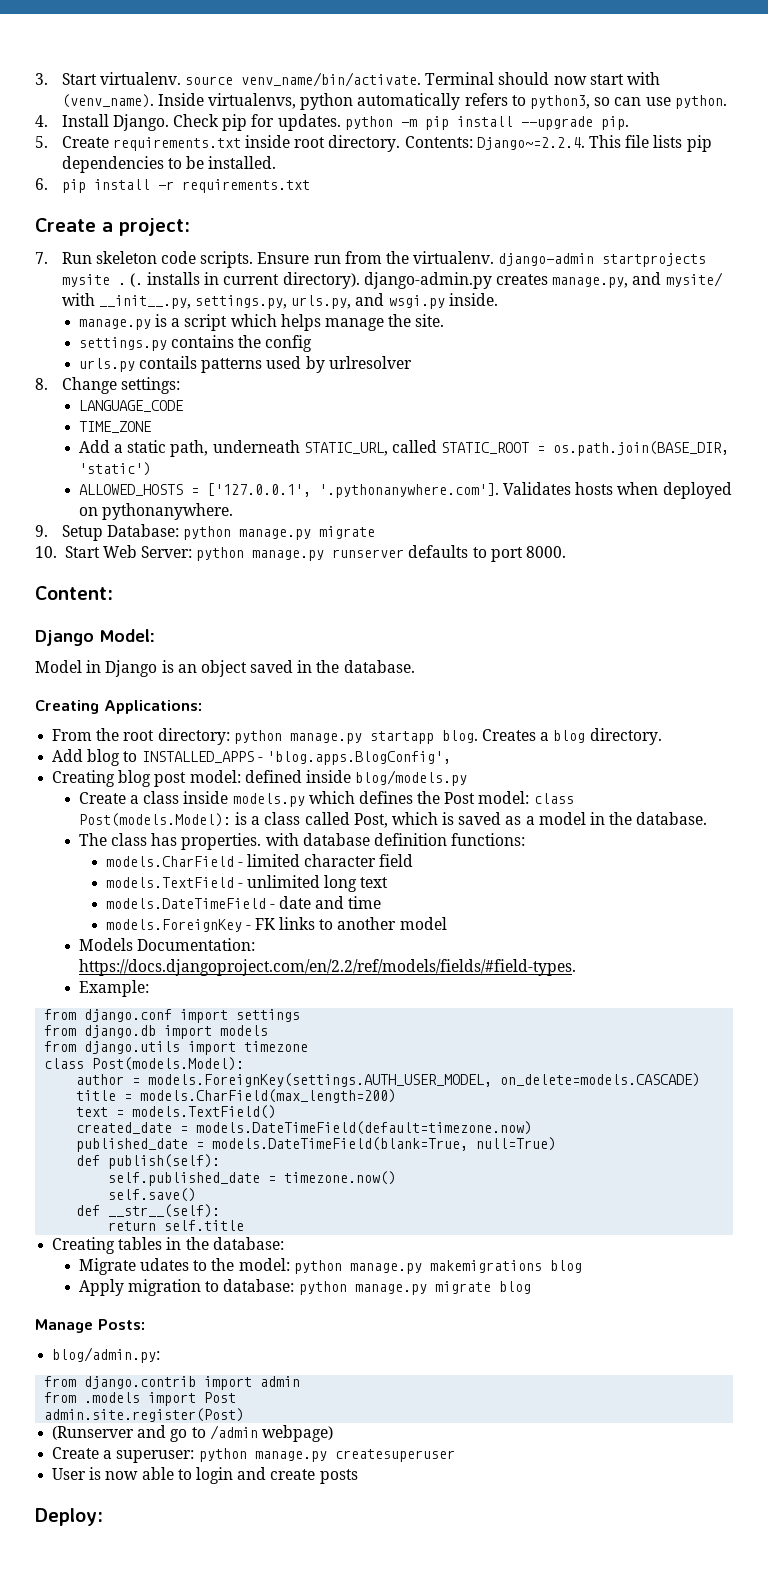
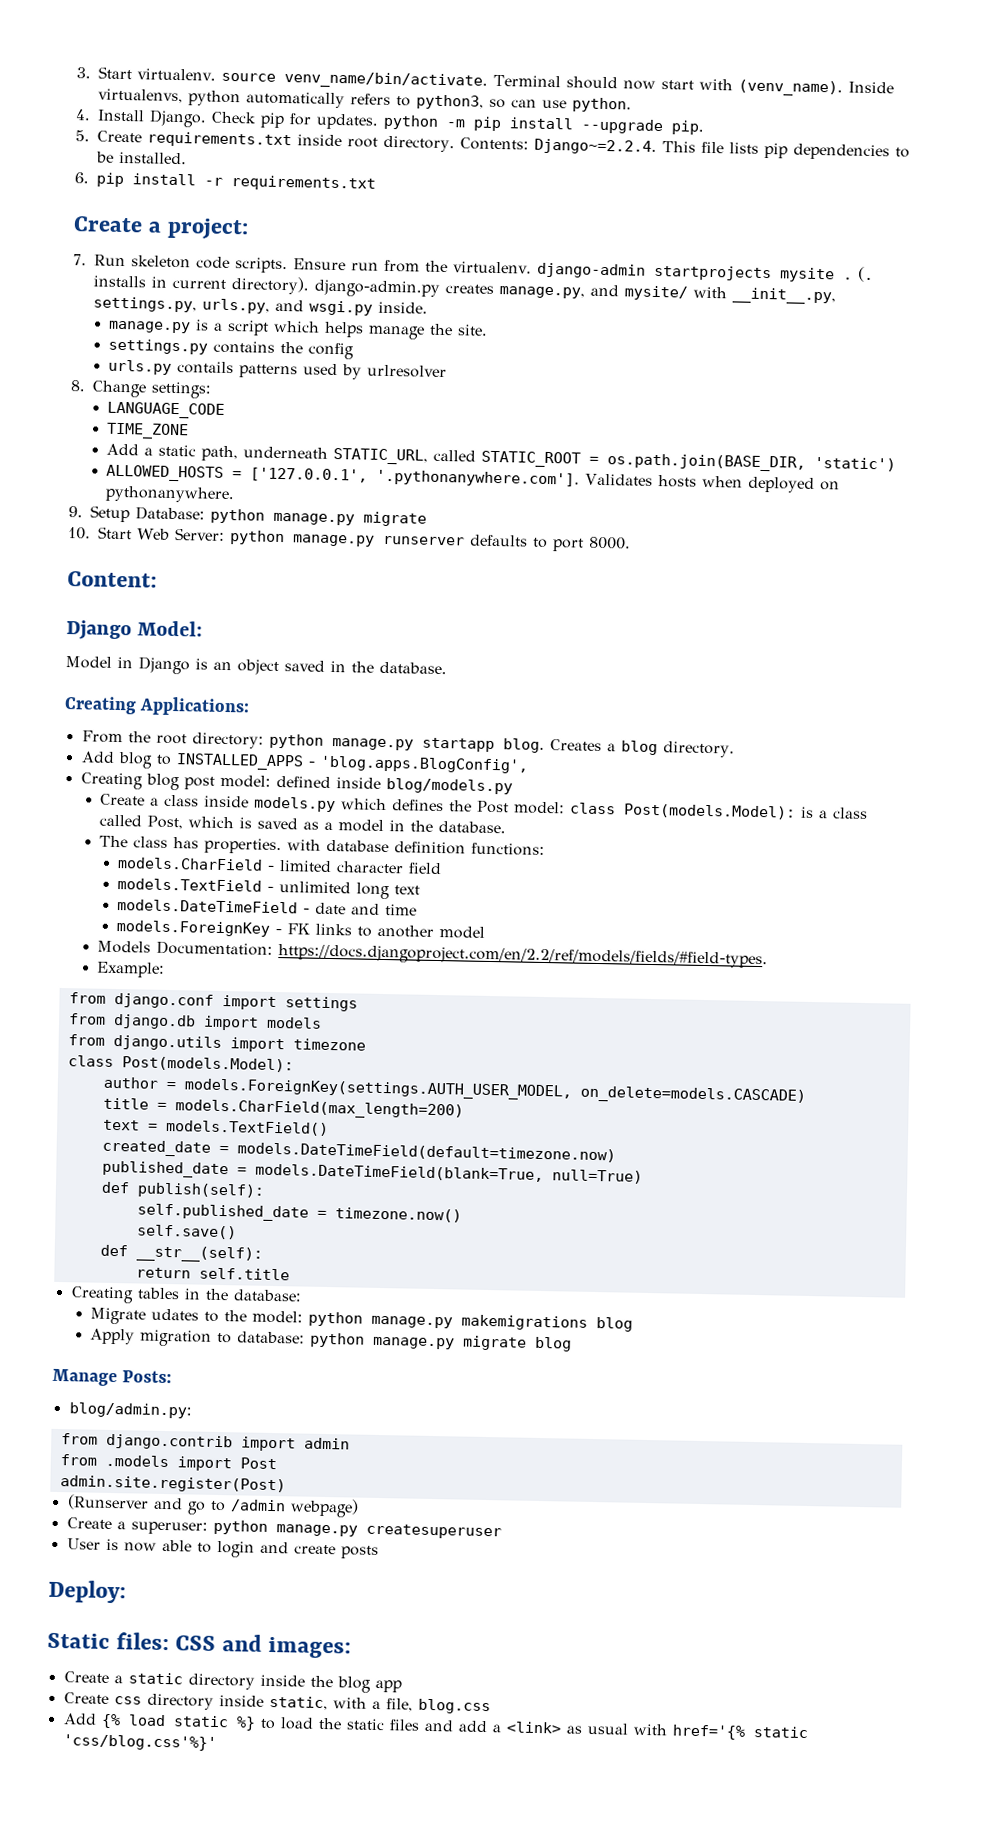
+ Static files: CSS and images:
+ Create a static directory inside the blog app
+ Create css directory inside static, with a file, blog.css
+ Add {% load static %} to load the static files and add a <link> as usual with href='{% static 'css/blog.css'%}'

